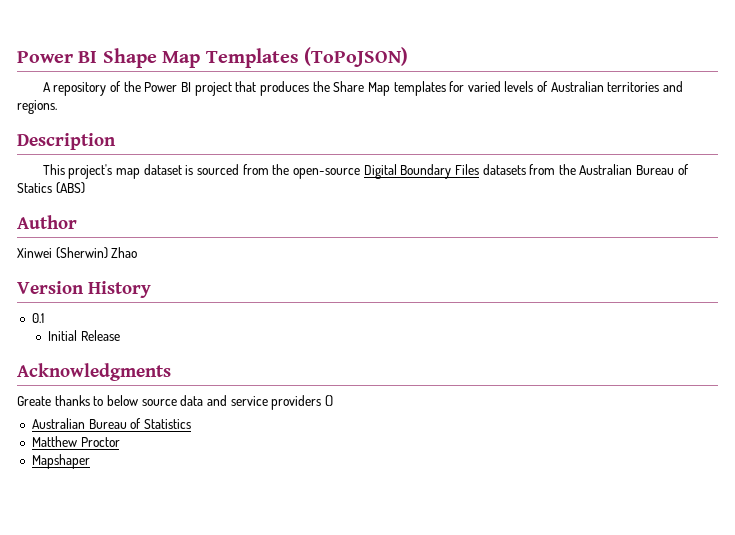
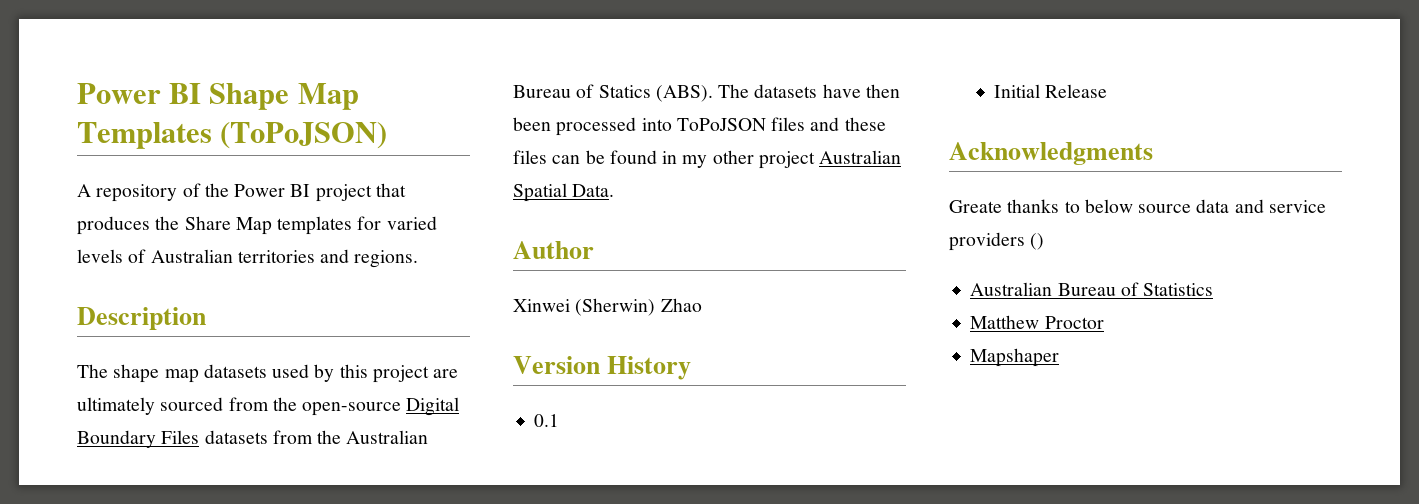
- This project's map dataset is sourced from the open-source Digital Boundary Files datasets from the Australian Bureau of Statics (ABS)
+ The shape map datasets used by this project are ultimately sourced from the open-source Digital Boundary Files datasets from the Australian Bureau of Statics (ABS). The datasets have then been processed into ToPoJSON files and these files can be found in my other project Australian Spatial Data.

